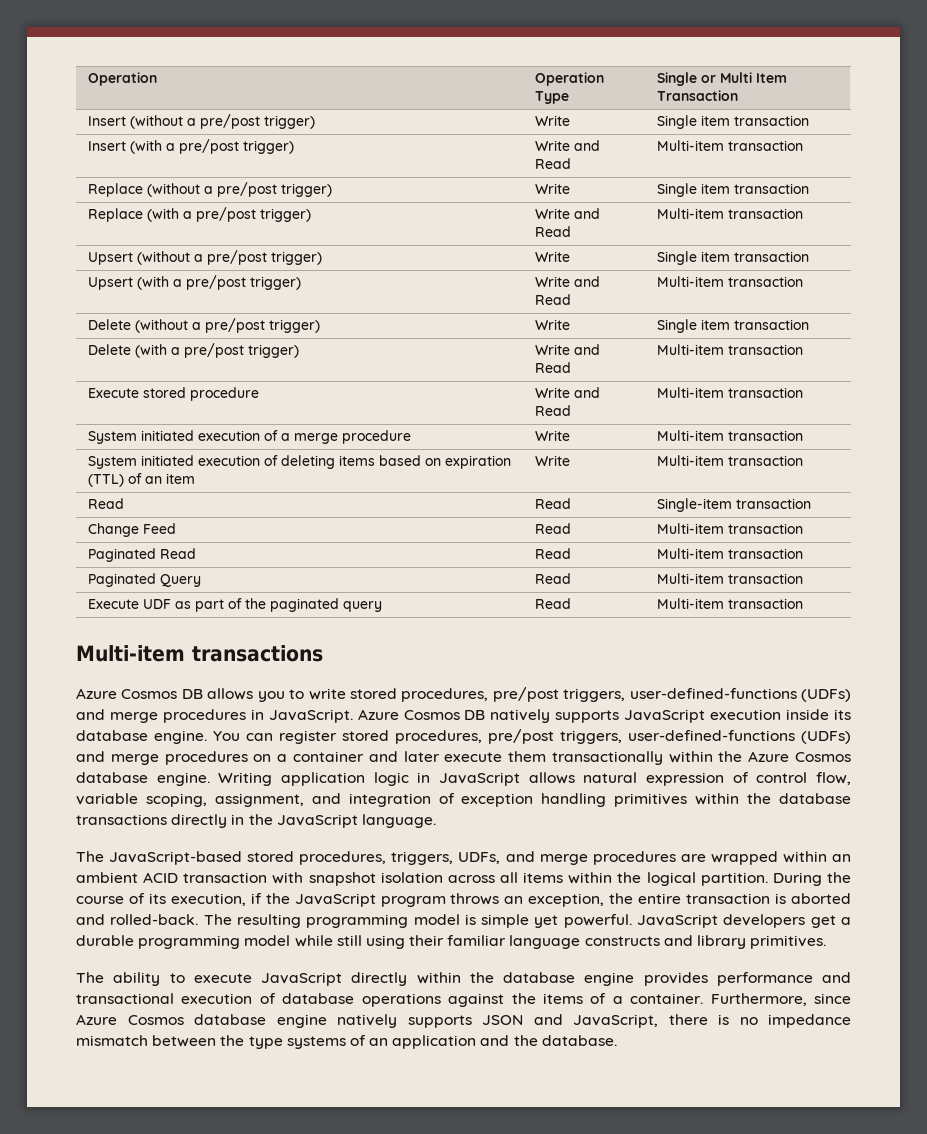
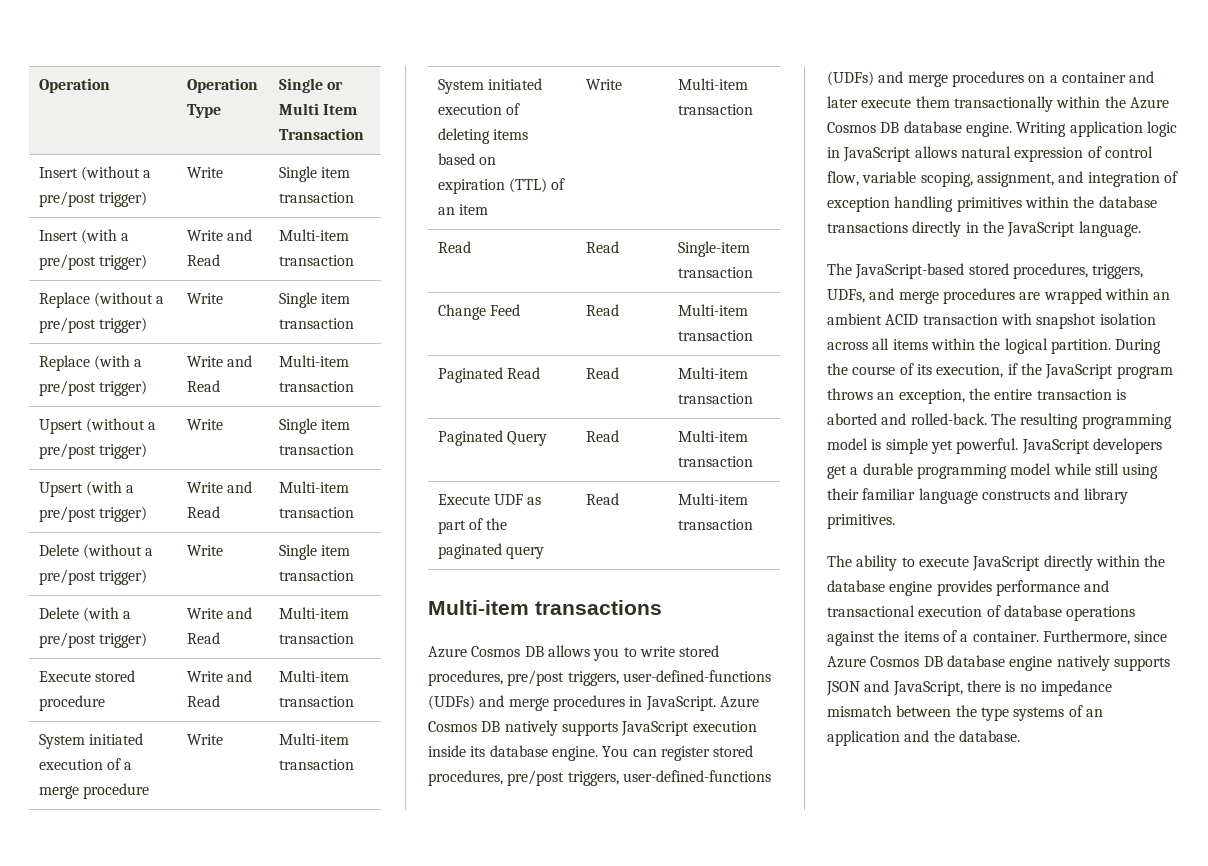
- You can register stored procedures, pre/post triggers, user-defined-functions (UDFs) and merge procedures on a container and later execute them transactionally within the Azure Cosmos database engine.
+ You can register stored procedures, pre/post triggers, user-defined-functions (UDFs) and merge procedures on a container and later execute them transactionally within the Azure Cosmos DB database engine.
- Furthermore, since Azure Cosmos database engine natively supports JSON and JavaScript, there is no impedance mismatch between the type systems of an application and the database.
+ Furthermore, since Azure Cosmos DB database engine natively supports JSON and JavaScript, there is no impedance mismatch between the type systems of an application and the database.

